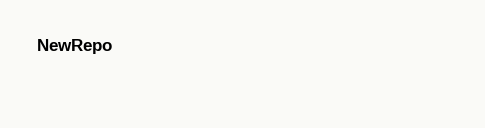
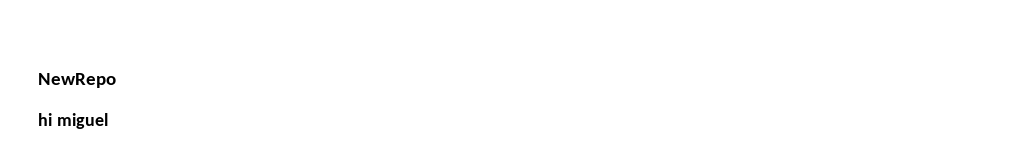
+ hi miguel

